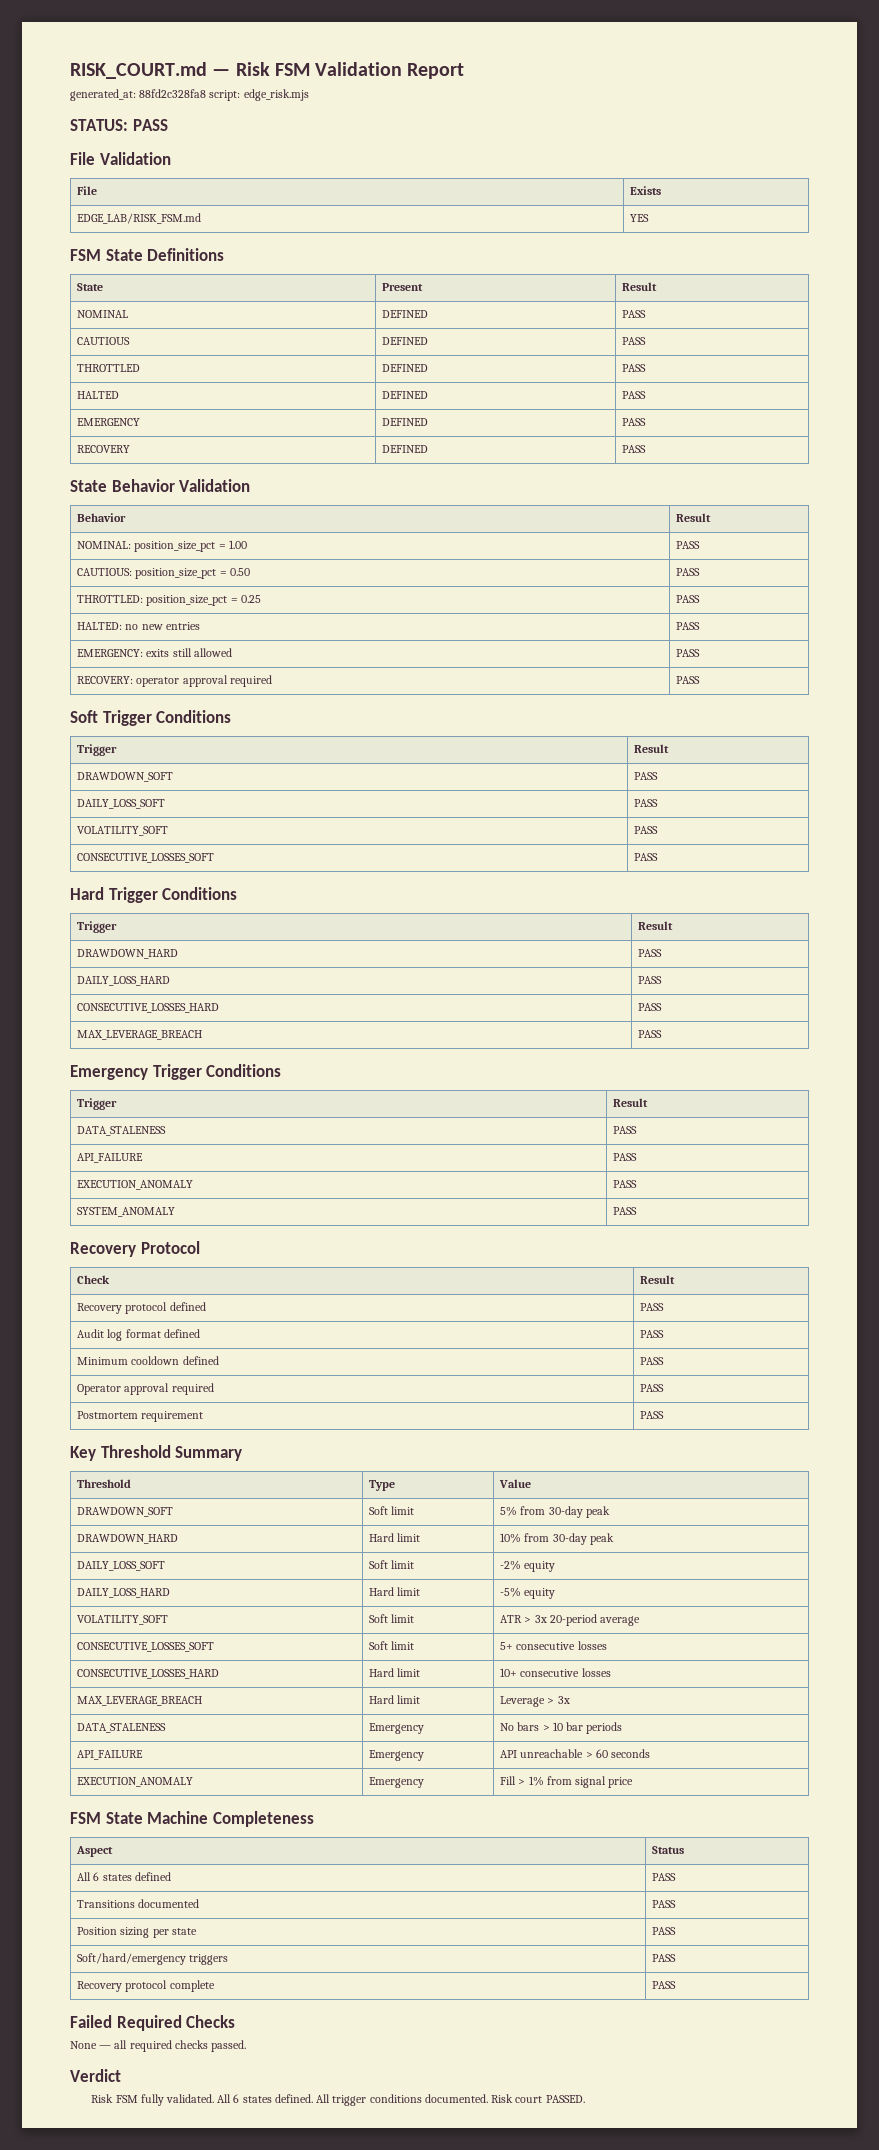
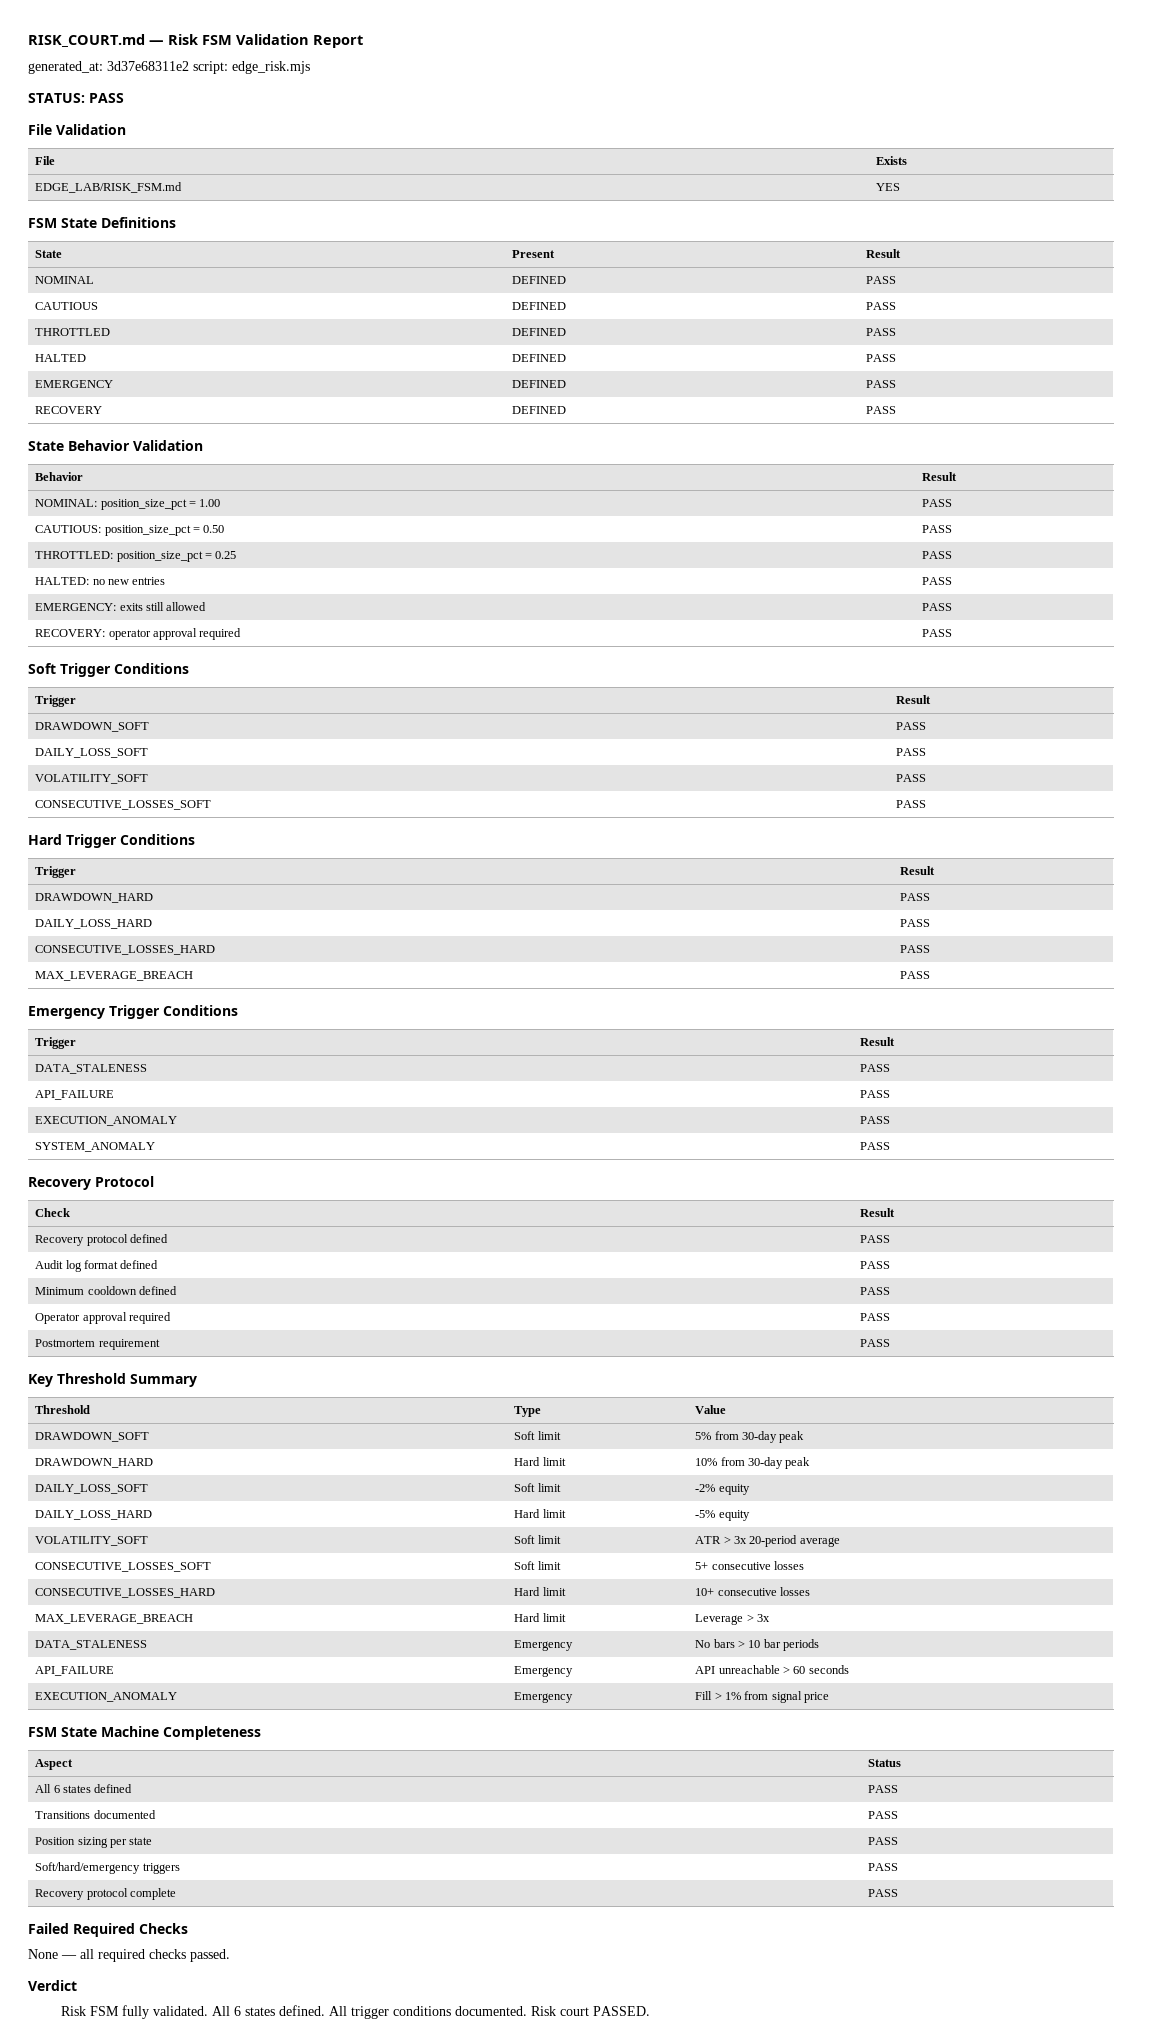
- generated_at: 88fd2c328fa8 script: edge_risk.mjs
+ generated_at: 3d37e68311e2 script: edge_risk.mjs

